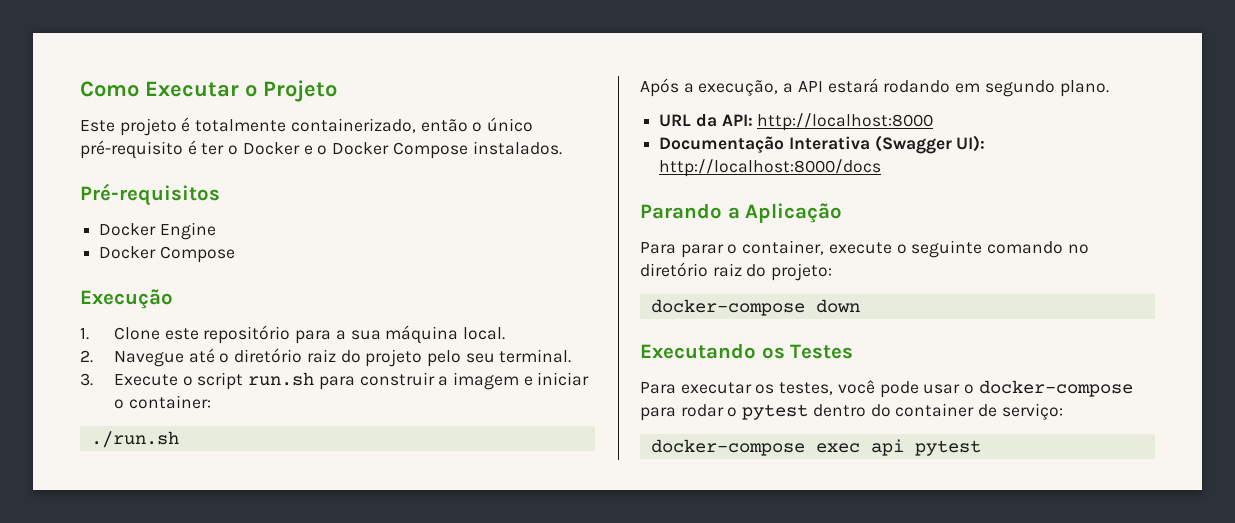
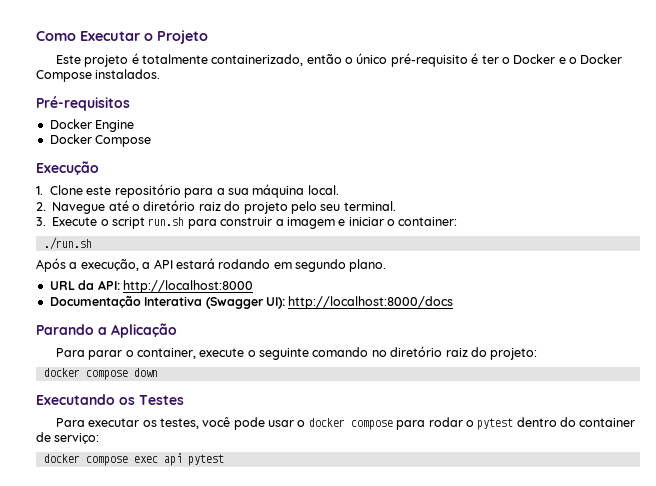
- docker-compose down
+ docker compose down
- Para executar os testes, você pode usar o docker-compose para rodar o pytest dentro do container de serviço:
+ Para executar os testes, você pode usar o docker compose para rodar o pytest dentro do container de serviço:
- docker-compose exec api pytest
+ docker compose exec api pytest

